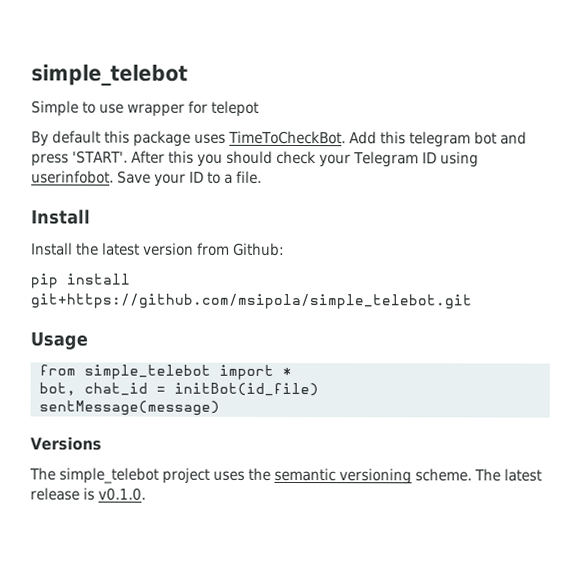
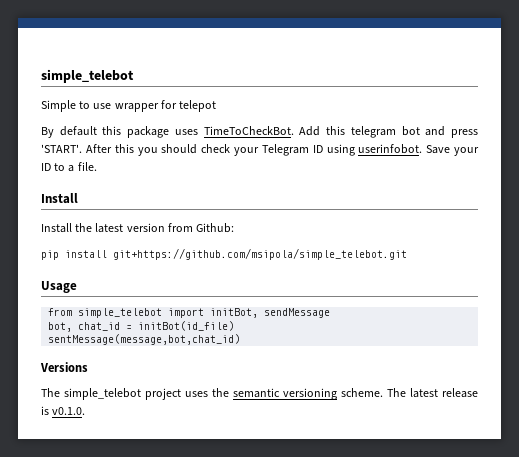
- from simple_telebot import *
+ from simple_telebot import initBot, sendMessage
- sentMessage(message)
+ sentMessage(message,bot,chat_id)

